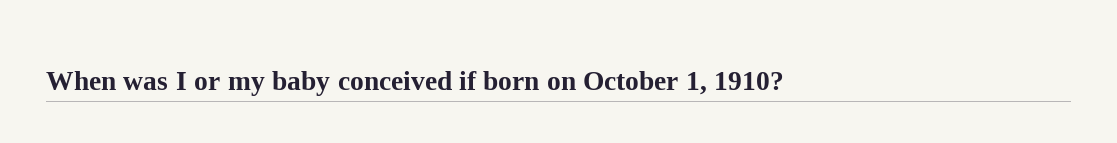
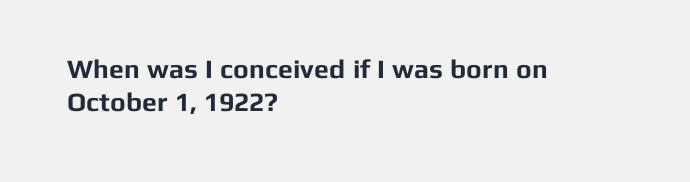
- When was I or my baby conceived if born on October 1, 1910?
+ When was I conceived if I was born on October 1, 1922?

